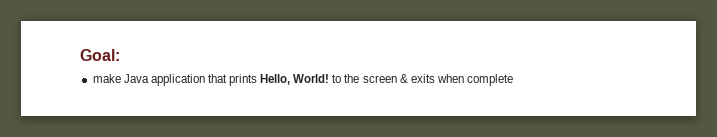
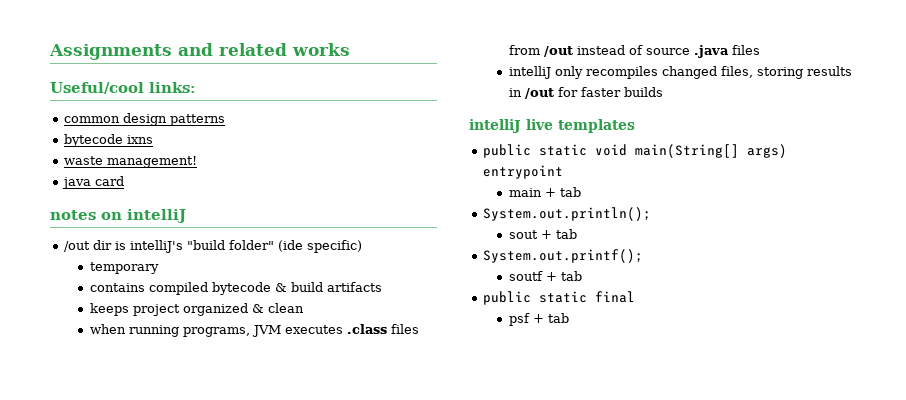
- Goal:
- make Java application that prints Hello, World! to the screen & exits when complete
+ Assignments and related works
+ Useful/cool links:
+ common design patterns
+ bytecode ixns
+ waste management!
+ java card
+ notes on intelliJ
+ /out dir is intelliJ's "build folder" (ide specific)
+ temporary
+ contains compiled bytecode & build artifacts
+ keeps project organized & clean
+ when running programs, JVM executes .class files from /out instead of source .java files
+ intelliJ only recompiles changed files, storing results in /out for faster builds
+ intelliJ live templates
+ public static void main(String[] args) entrypoint
+ main + tab
+ System.out.println();
+ sout + tab
+ System.out.printf();
+ soutf + tab
+ public static final
+ psf + tab

